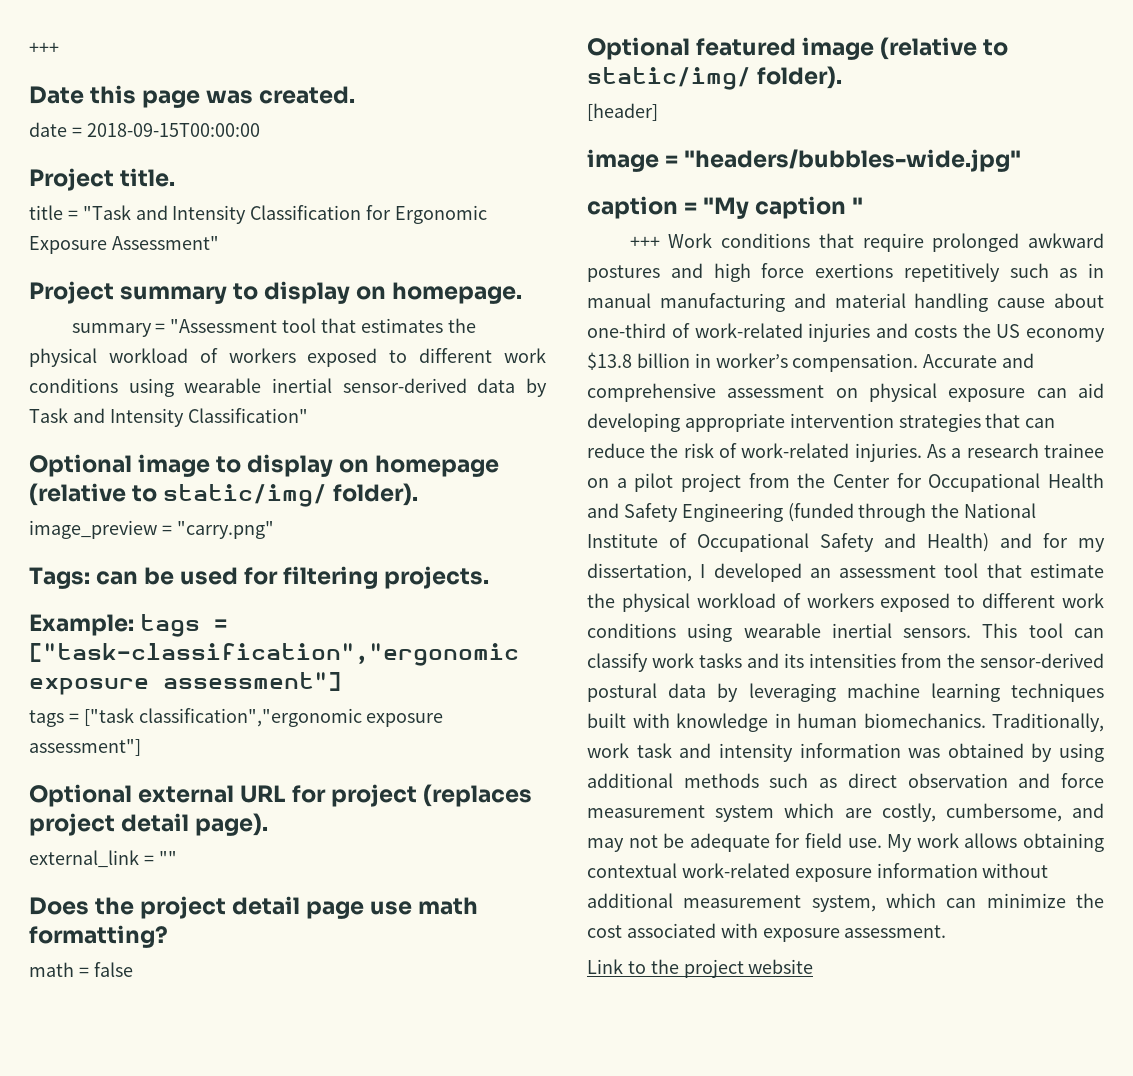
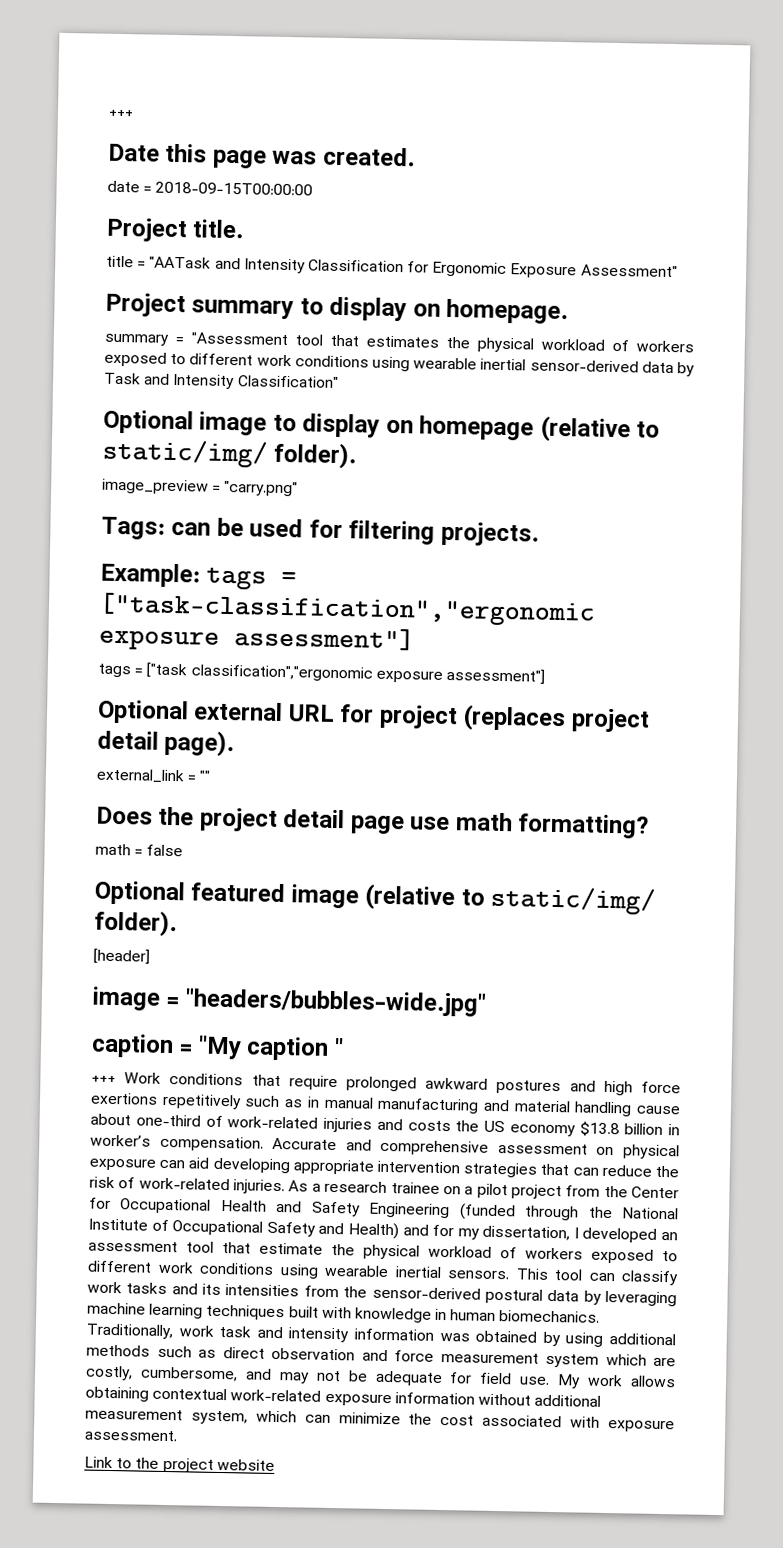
- title = "Task and Intensity Classification for Ergonomic Exposure Assessment"
+ title = "AATask and Intensity Classification for Ergonomic Exposure Assessment"

